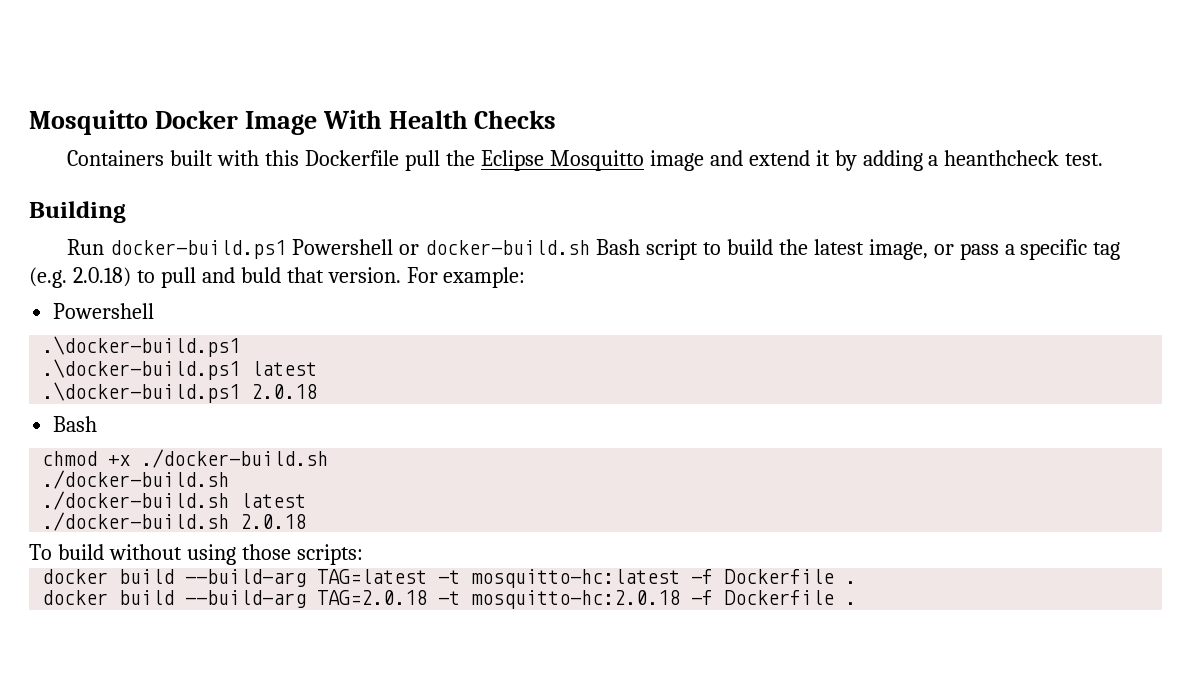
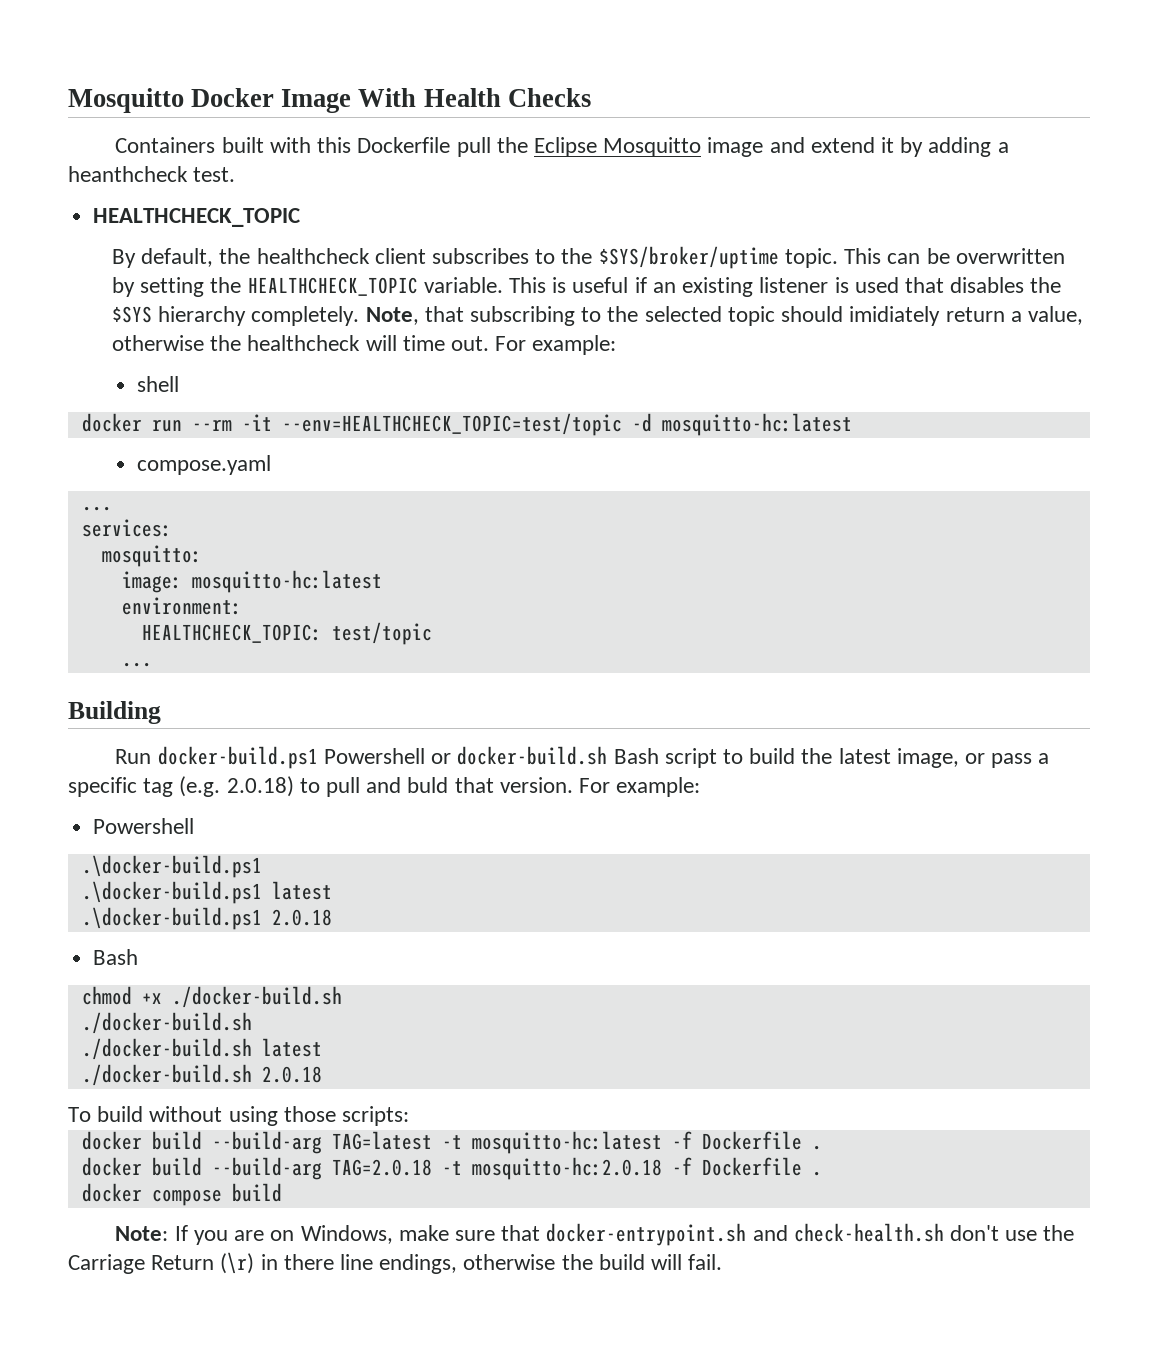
  Containers built with this Dockerfile pull the Eclipse Mosquitto image and extend it by adding a heanthcheck test.
+ HEALTHCHECK_TOPIC
+ By default, the healthcheck client subscribes to the $SYS/broker/uptime topic. This can be overwritten by setting the HEALTHCHECK_TOPIC variable. This is useful if an existing listener is used that disables the $SYS hierarchy completely. Note, that subscribing to the selected topic should imidiately return a value, otherwise the healthcheck will time out. For example:
+ shell
+ docker run --rm -it --env=HEALTHCHECK_TOPIC=test/topic -d mosquitto-hc:latest
+ compose.yaml
+ ...
+ services:
+ mosquitto:
+ image: mosquitto-hc:latest
+ environment:
+ HEALTHCHECK_TOPIC: test/topic
+ ...
+ docker compose build
+ Note: If you are on Windows, make sure that docker-entrypoint.sh and check-health.sh don't use the Carriage Return (\r) in there line endings, otherwise the build will fail.

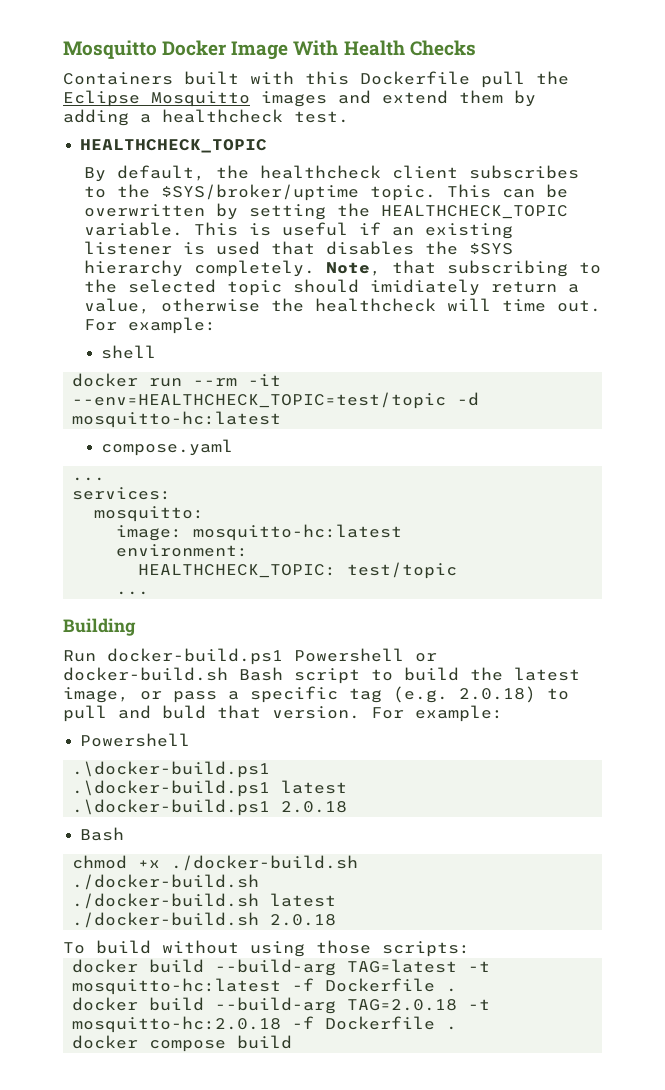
- Containers built with this Dockerfile pull the Eclipse Mosquitto image and extend it by adding a heanthcheck test.
+ Containers built with this Dockerfile pull the Eclipse Mosquitto images and extend them by adding a healthcheck test.
- Note: If you are on Windows, make sure that docker-entrypoint.sh and check-health.sh don't use the Carriage Return (\r) in there line endings, otherwise the build will fail.

